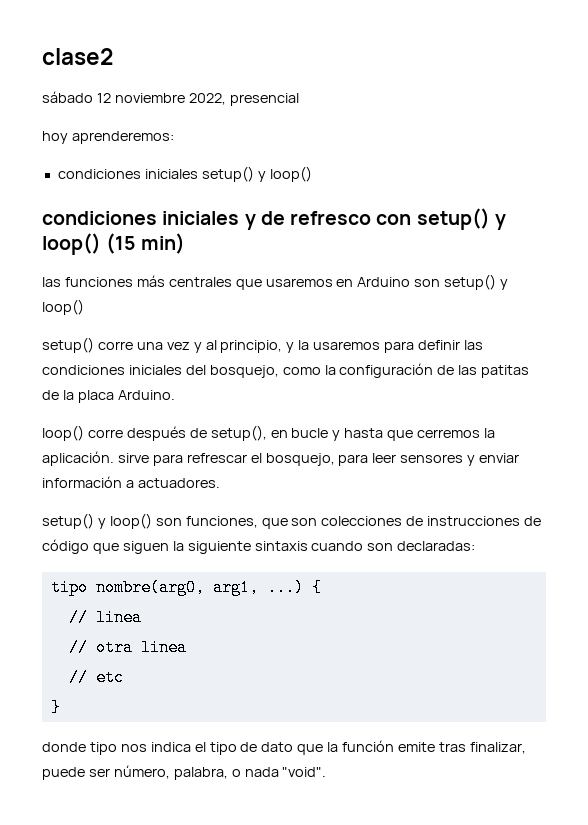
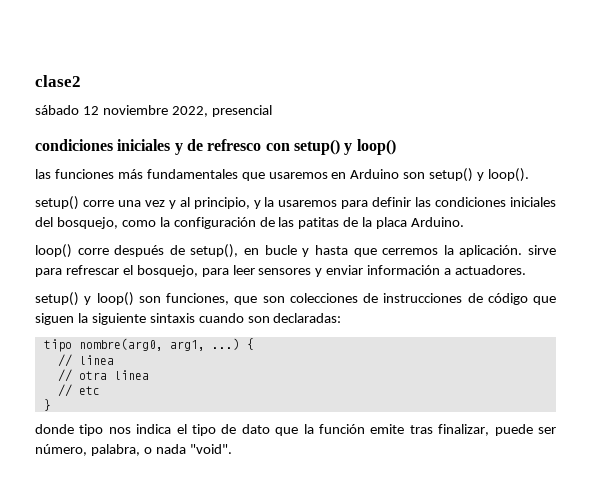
- hoy aprenderemos:
- condiciones iniciales setup() y loop()
- condiciones iniciales y de refresco con setup() y loop() (15 min)
+ condiciones iniciales y de refresco con setup() y loop()
- las funciones más centrales que usaremos en Arduino son setup() y loop()
+ las funciones más fundamentales que usaremos en Arduino son setup() y loop().

